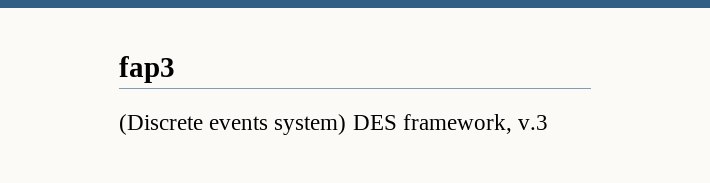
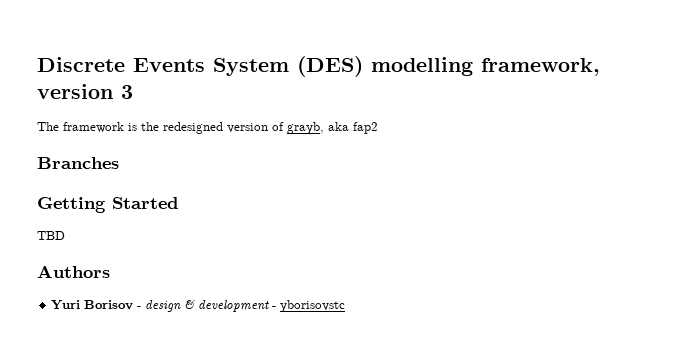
- fap3
- (Discrete events system) DES framework, v.3
+ Discrete Events System (DES) modelling framework, version 3
+ The framework is the redesigned version of grayb, aka fap2
+ Branches
+ Getting Started
+ TBD
+ Authors
+ Yuri Borisov - design & development - yborisovstc

